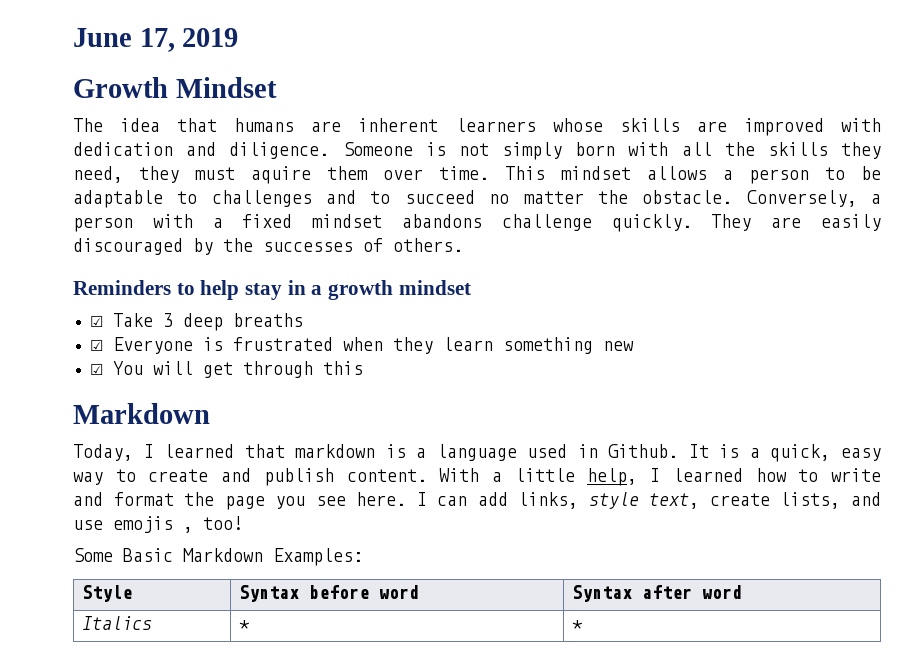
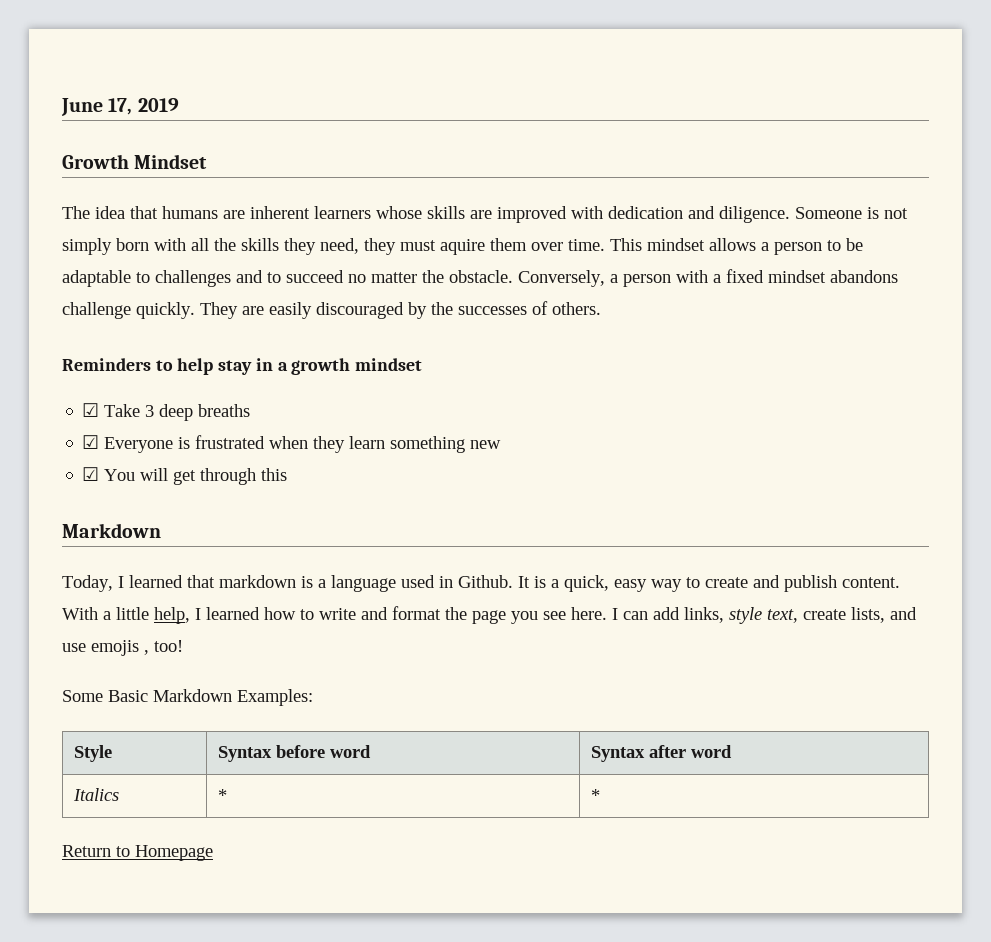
+ Return to Homepage

